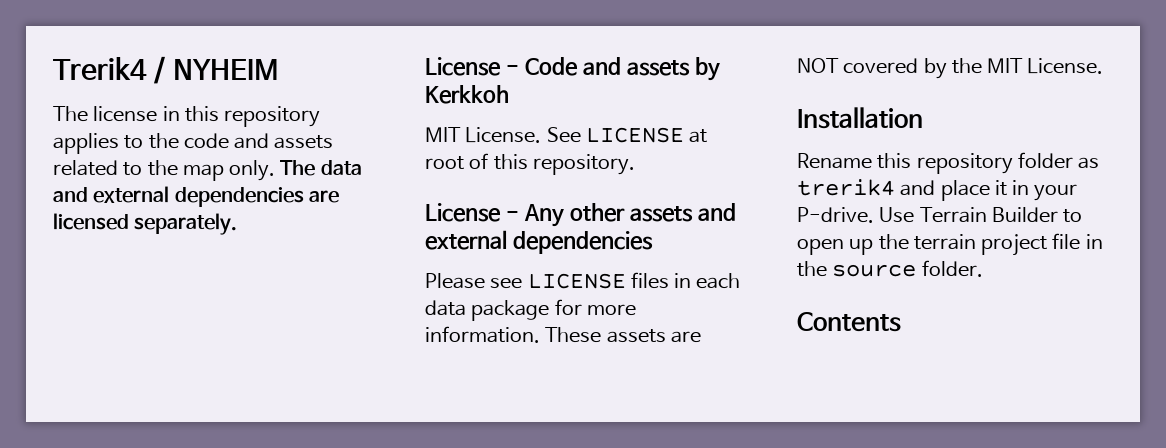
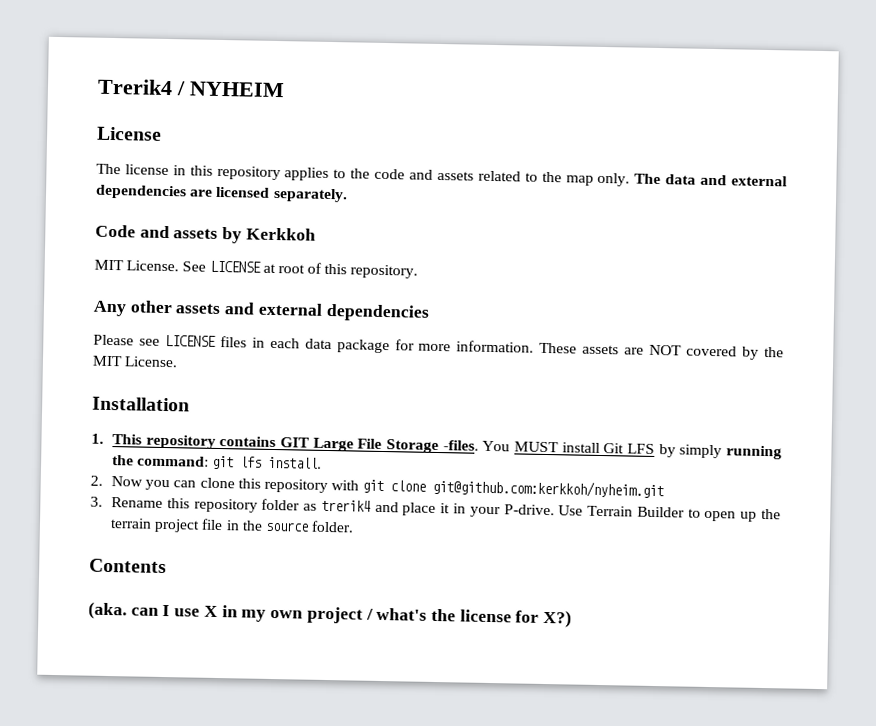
+ License
- License - Code and assets by Kerkkoh
+ Code and assets by Kerkkoh
- License - Any other assets and external dependencies
+ Any other assets and external dependencies
- Rename this repository folder as trerik4 and place it in your P-drive.
+ 1. This repository contains GIT Large File Storage -files. You MUST install Git LFS by simply running the command: git lfs install.
+ 2. Now you can clone this repository with git clone git@github.com:kerkkoh/nyheim.git
+ 3. Rename this repository folder as trerik4 and place it in your P-drive.
+ (aka. can I use X in my own project / what's the license for X?)

